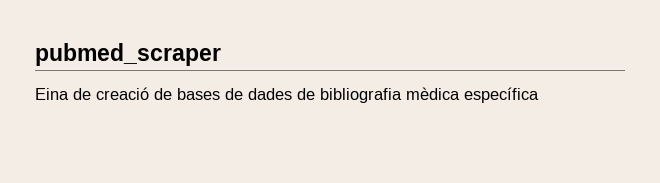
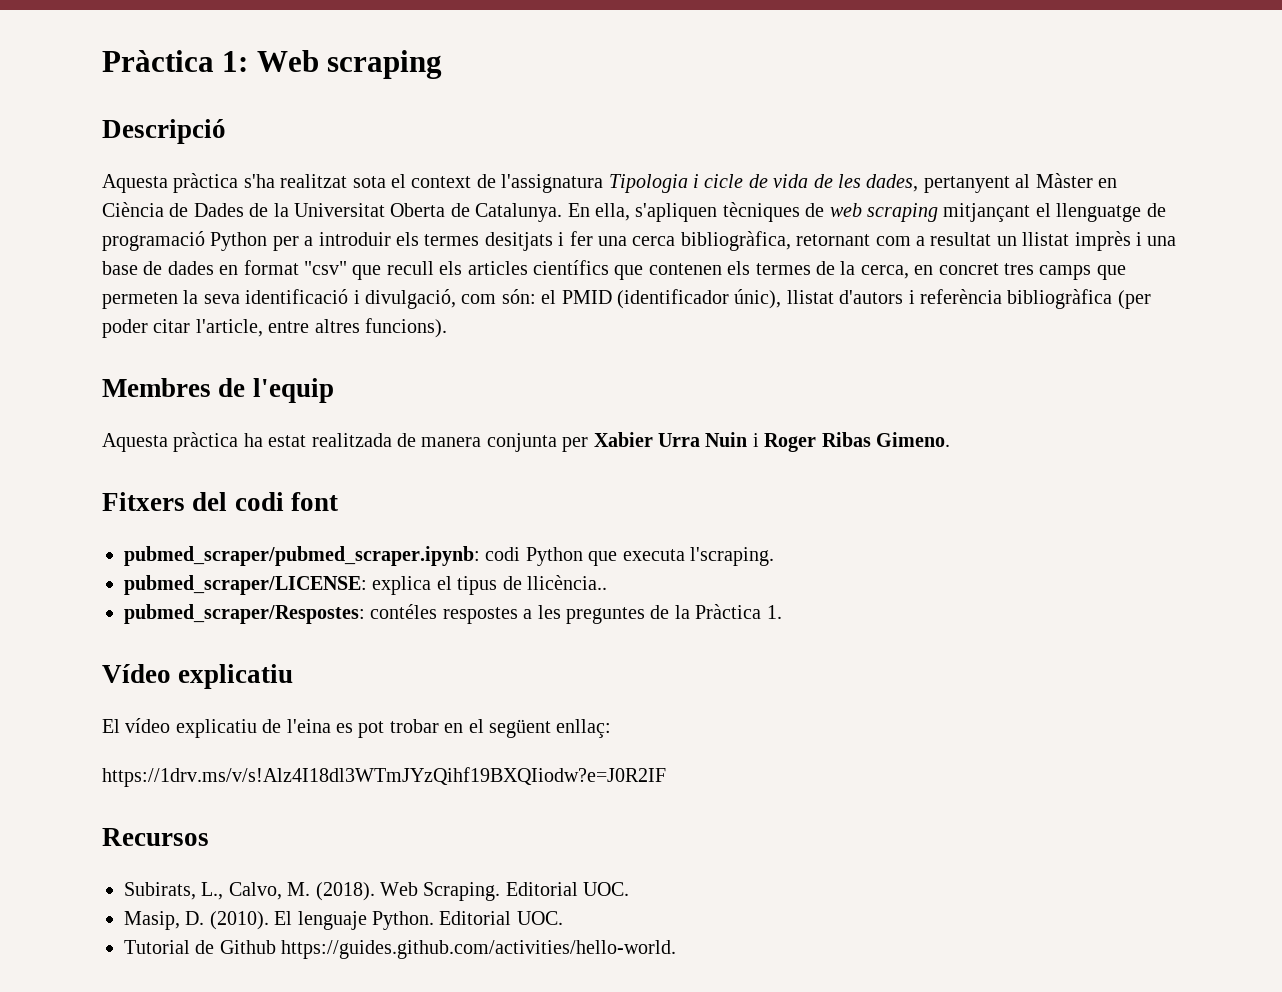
- pubmed_scraper
- Eina de creació de bases de dades de bibliografia mèdica específica
+ Pràctica 1: Web scraping
+ Descripció
+ Aquesta pràctica s'ha realitzat sota el context de l'assignatura Tipologia i cicle de vida de les dades, pertanyent al Màster en Ciència de Dades de la Universitat Oberta de Catalunya. En ella, s'apliquen tècniques de web scraping mitjançant el llenguatge de programació Python per a introduir els termes desitjats i fer una cerca bibliogràfica, retornant com a resultat un llistat imprès i una base de dades en format "csv" que recull els articles científics que contenen els termes de la cerca, en concret tres camps que permeten la seva identificació i divulgació, com són: el PMID (identificador únic), llistat d'autors i referència bibliogràfica (per poder citar l'article, entre altres funcions).
+ Membres de l'equip
+ Aquesta pràctica ha estat realitzada de manera conjunta per Xabier Urra Nuin i Roger Ribas Gimeno.
+ Fitxers del codi font
+ pubmed_scraper/pubmed_scraper.ipynb: codi Python que executa l'scraping.
+ pubmed_scraper/LICENSE: explica el tipus de llicència..
+ pubmed_scraper/Respostes: contéles respostes a les preguntes de la Pràctica 1.
+ Vídeo explicatiu
+ El vídeo explicatiu de l'eina es pot trobar en el següent enllaç:
+ https://1drv.ms/v/s!Alz4I18dl3WTmJYzQihf19BXQIiodw?e=J0R2IF
+ Recursos
+ Subirats, L., Calvo, M. (2018). Web Scraping. Editorial UOC.
+ Masip, D. (2010). El lenguaje Python. Editorial UOC.
+ Tutorial de Github https://guides.github.com/activities/hello-world.

